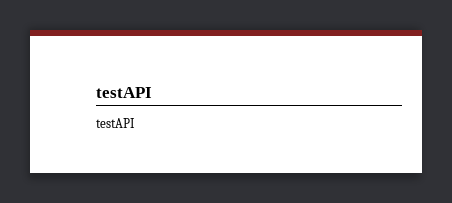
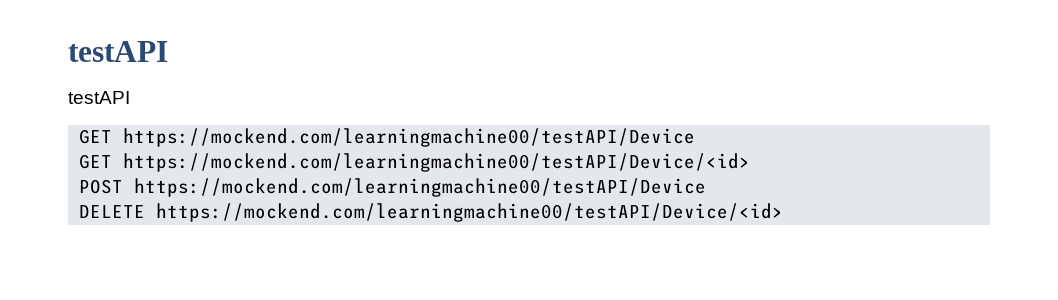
+ GET https://mockend.com/learningmachine00/testAPI/Device
+ GET https://mockend.com/learningmachine00/testAPI/Device/<id>
+ POST https://mockend.com/learningmachine00/testAPI/Device
+ DELETE https://mockend.com/learningmachine00/testAPI/Device/<id>

